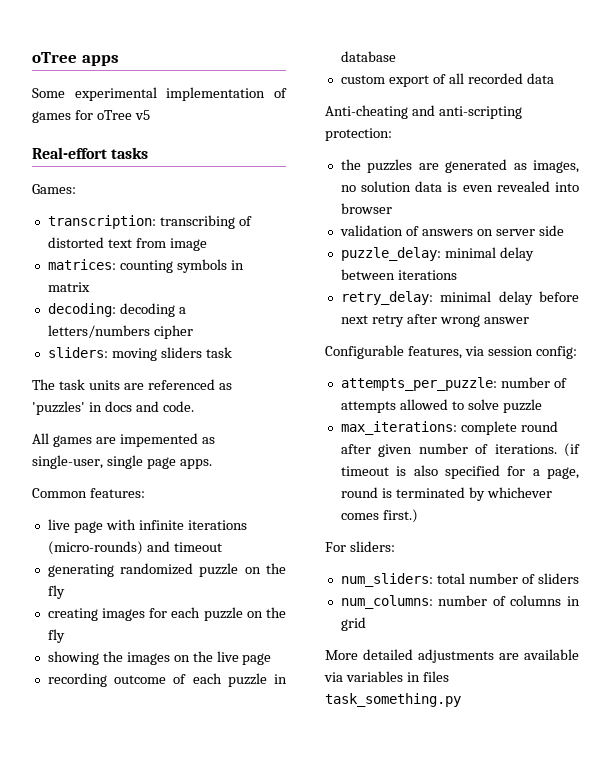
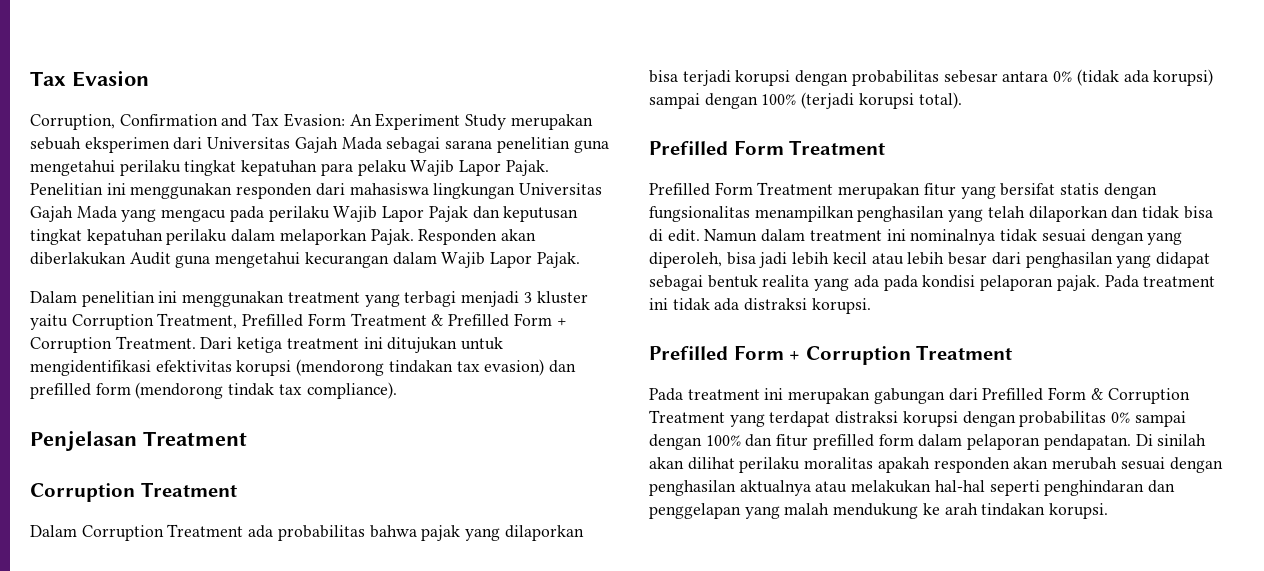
- oTree apps
- Some experimental implementation of games for oTree v5
- Real-effort tasks
- Games:
- transcription: transcribing of distorted text from image
- matrices: counting symbols in matrix
- decoding: decoding a letters/numbers cipher
- sliders: moving sliders task
- The task units are referenced as 'puzzles' in docs and code.
- All games are impemented as single-user, single page apps.
- Common features:
- live page with infinite iterations (micro-rounds) and timeout
- generating randomized puzzle on the fly
- creating images for each puzzle on the fly
- showing the images on the live page
- recording outcome of each puzzle in database
- custom export of all recorded data
- Anti-cheating and anti-scripting protection:
- the puzzles are generated as images, no solution data is even revealed into browser
- validation of answers on server side
- puzzle_delay: minimal delay between iterations
- retry_delay: minimal delay before next retry after wrong answer
- Configurable features, via session config:
- attempts_per_puzzle: number of attempts allowed to solve puzzle
- max_iterations: complete round after given number of iterations. (if timeout is also specified for a page, round is terminated by whichever comes first.)
- For sliders:
- num_sliders: total number of sliders
- num_columns: number of columns in grid
- More detailed adjustments are available via variables in files task_something.py
+ Tax Evasion
+ Corruption, Confirmation and Tax Evasion: An Experiment Study merupakan sebuah eksperimen dari Universitas Gajah Mada sebagai sarana penelitian guna mengetahui perilaku tingkat kepatuhan para pelaku Wajib Lapor Pajak. Penelitian ini menggunakan responden dari mahasiswa lingkungan Universitas Gajah Mada yang mengacu pada perilaku Wajib Lapor Pajak dan keputusan tingkat kepatuhan perilaku dalam melaporkan Pajak. Responden akan diberlakukan Audit guna mengetahui kecurangan dalam Wajib Lapor Pajak.
+ Dalam penelitian ini menggunakan treatment yang terbagi menjadi 3 kluster yaitu Corruption Treatment, Prefilled Form Treatment & Prefilled Form + Corruption Treatment. Dari ketiga treatment ini ditujukan untuk mengidentifikasi efektivitas korupsi (mendorong tindakan tax evasion) dan prefilled form (mendorong tindak tax compliance).
+ Penjelasan Treatment
+ Corruption Treatment
+ Dalam Corruption Treatment ada probabilitas bahwa pajak yang dilaporkan bisa terjadi korupsi dengan probabilitas sebesar antara 0% (tidak ada korupsi) sampai dengan 100% (terjadi korupsi total).
+ Prefilled Form Treatment
+ Prefilled Form Treatment merupakan fitur yang bersifat statis dengan fungsionalitas menampilkan penghasilan yang telah dilaporkan dan tidak bisa di edit. Namun dalam treatment ini nominalnya tidak sesuai dengan yang diperoleh, bisa jadi lebih kecil atau lebih besar dari penghasilan yang didapat sebagai bentuk realita yang ada pada kondisi pelaporan pajak. Pada treatment ini tidak ada distraksi korupsi.
+ Prefilled Form + Corruption Treatment
+ Pada treatment ini merupakan gabungan dari Prefilled Form & Corruption Treatment yang terdapat distraksi korupsi dengan probabilitas 0% sampai dengan 100% dan fitur prefilled form dalam pelaporan pendapatan. Di sinilah akan dilihat perilaku moralitas apakah responden akan merubah sesuai dengan penghasilan aktualnya atau melakukan hal-hal seperti penghindaran dan penggelapan yang malah mendukung ke arah tindakan korupsi.

